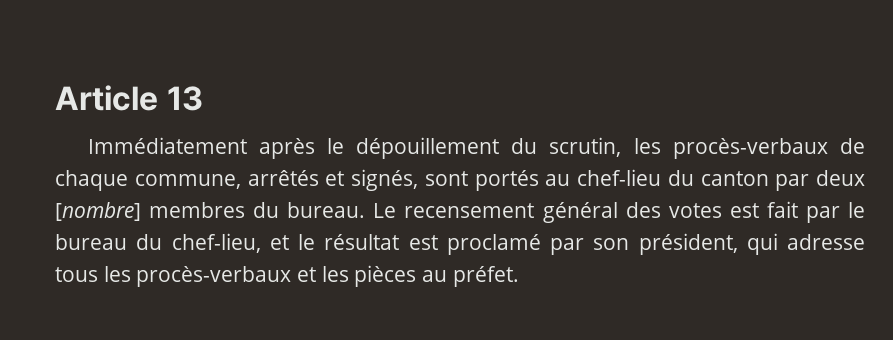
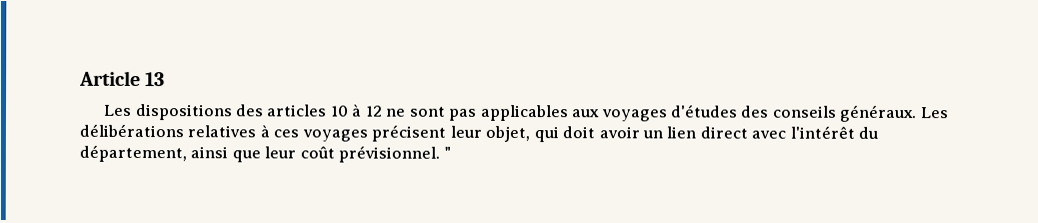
- Immédiatement après le dépouillement du scrutin, les procès-verbaux de chaque commune, arrêtés et signés, sont portés au chef-lieu du canton par deux [nombre] membres du bureau. Le recensement général des votes est fait par le bureau du chef-lieu, et le résultat est proclamé par son président, qui adresse tous les procès-verbaux et les pièces au préfet.
+ Les dispositions des articles 10 à 12 ne sont pas applicables aux voyages d'études des conseils généraux. Les délibérations relatives à ces voyages précisent leur objet, qui doit avoir un lien direct avec l'intérêt du département, ainsi que leur coût prévisionnel. "

